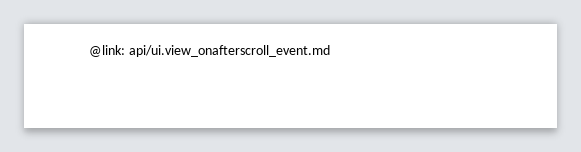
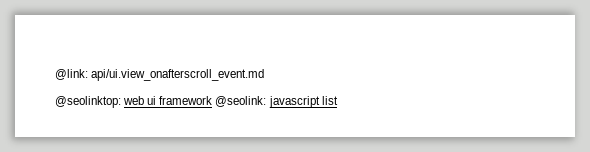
+ @seolinktop: web ui framework @seolink: javascript list

